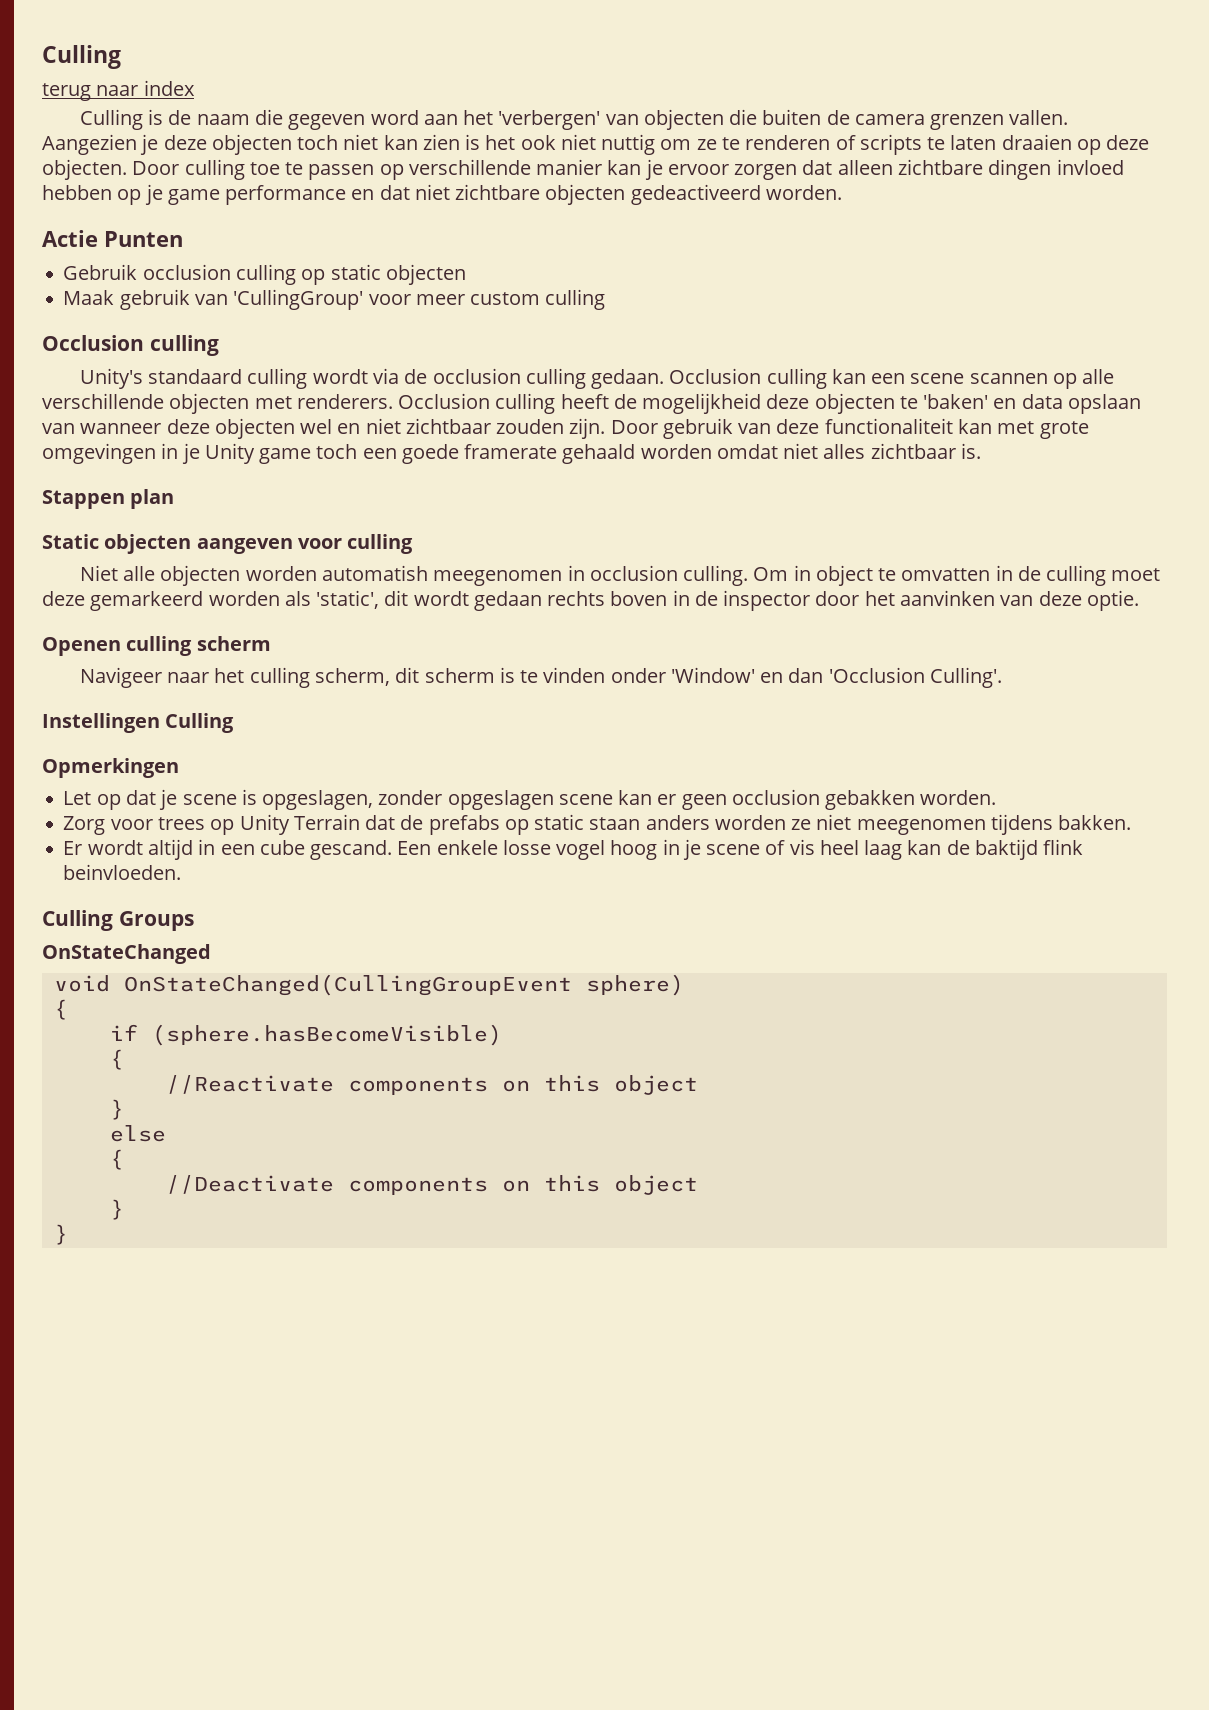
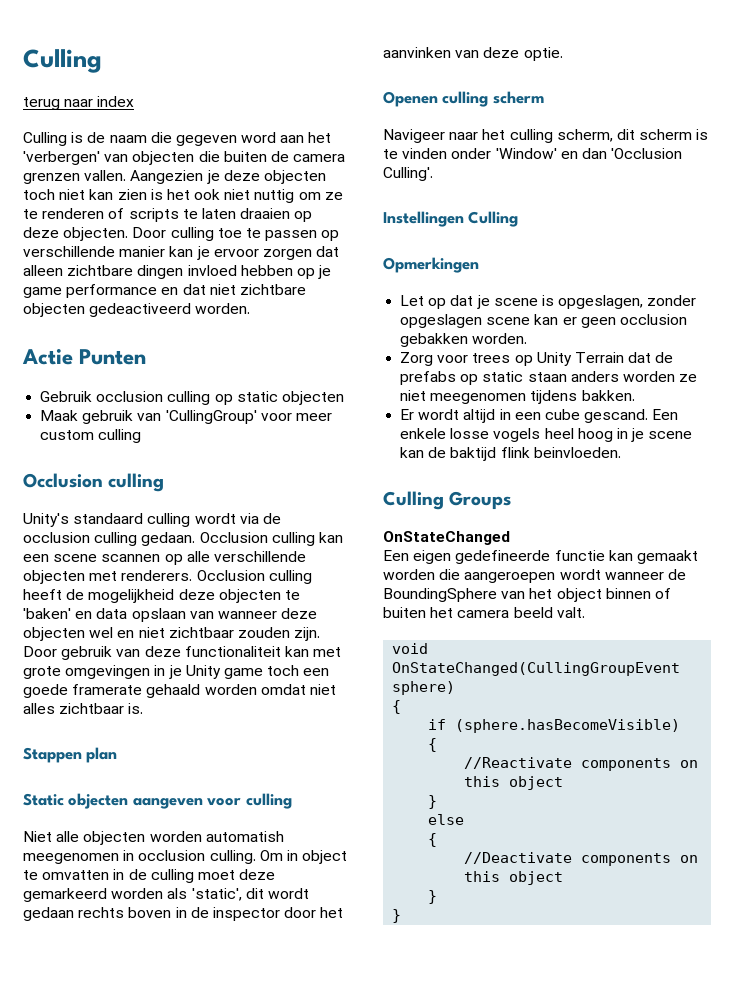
- Een enkele losse vogel hoog in je scene of vis heel laag kan de baktijd flink beinvloeden.
+ Een enkele losse vogels heel hoog in je scene kan de baktijd flink beinvloeden.
+ Een eigen gedefineerde functie kan gemaakt worden die aangeroepen wordt wanneer de BoundingSphere van het object binnen of buiten het camera beeld valt.

